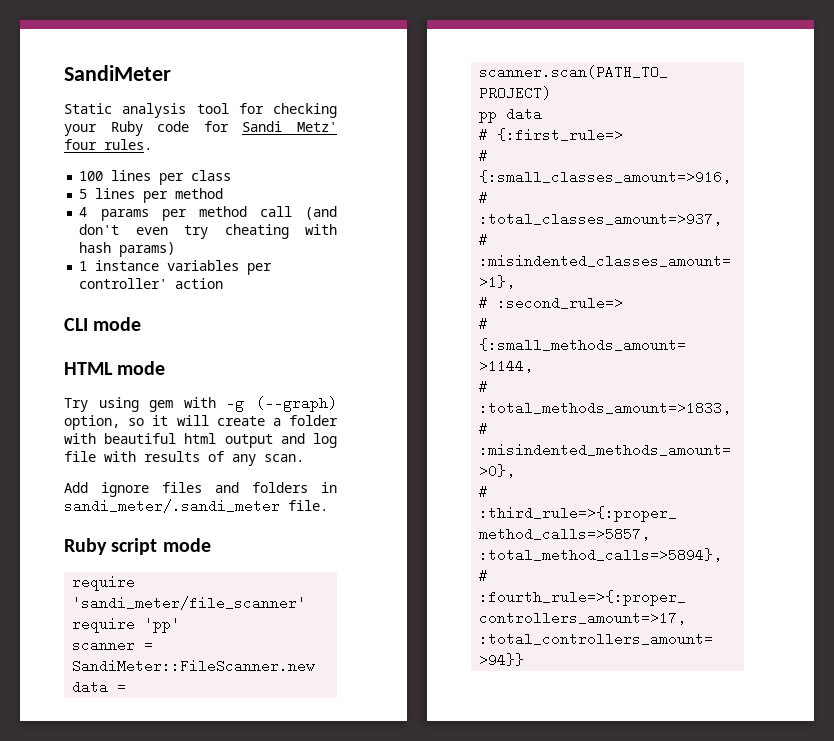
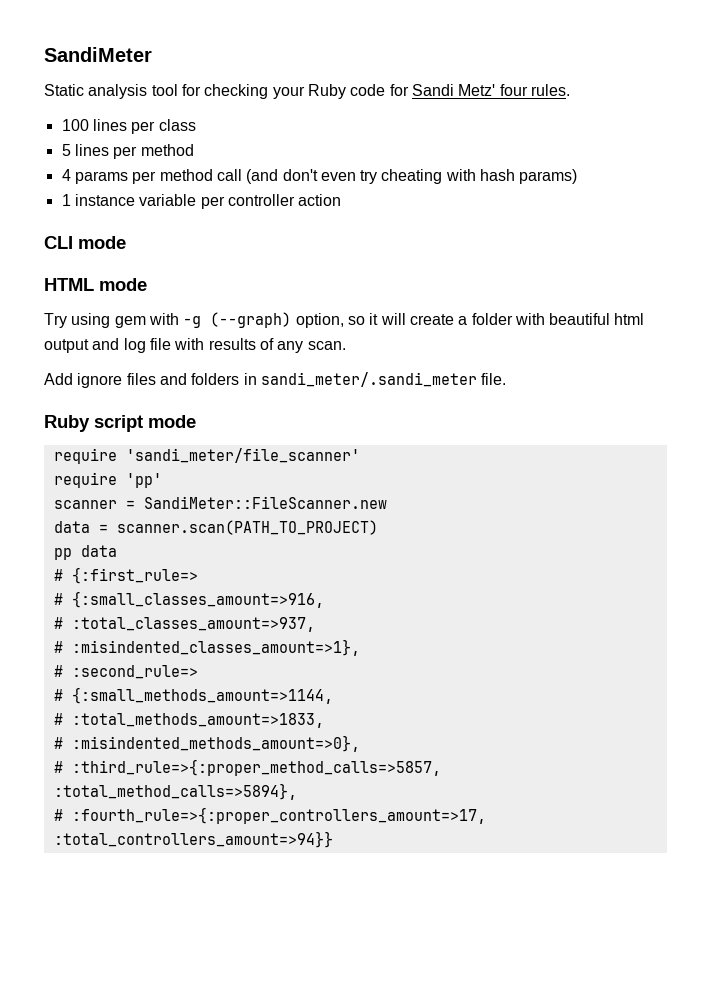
- 1 instance variables per controller' action
+ 1 instance variable per controller action

